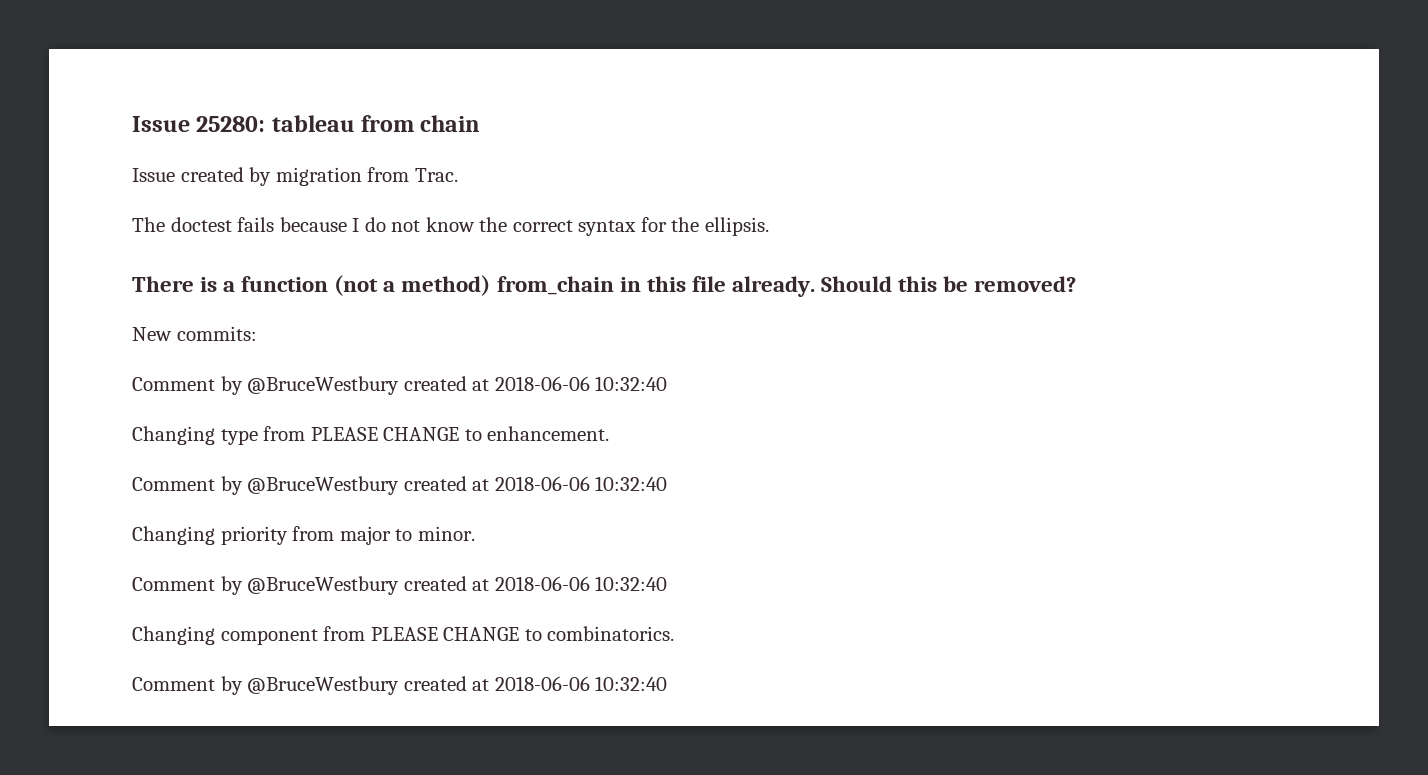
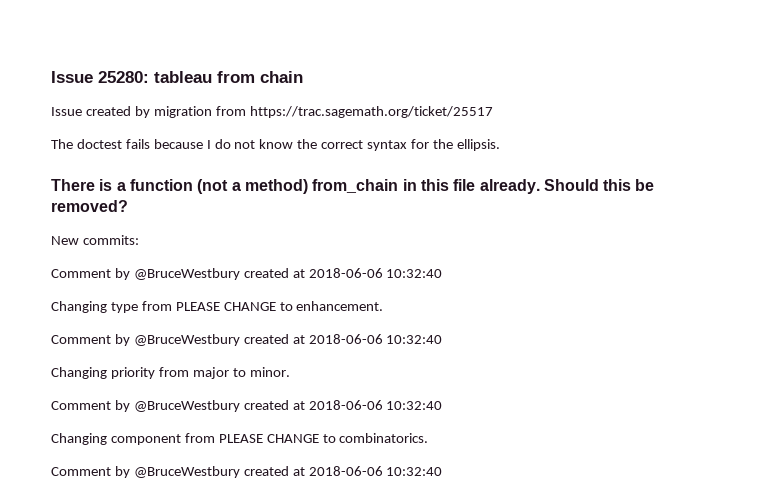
- Issue created by migration from Trac.
+ Issue created by migration from https://trac.sagemath.org/ticket/25517

